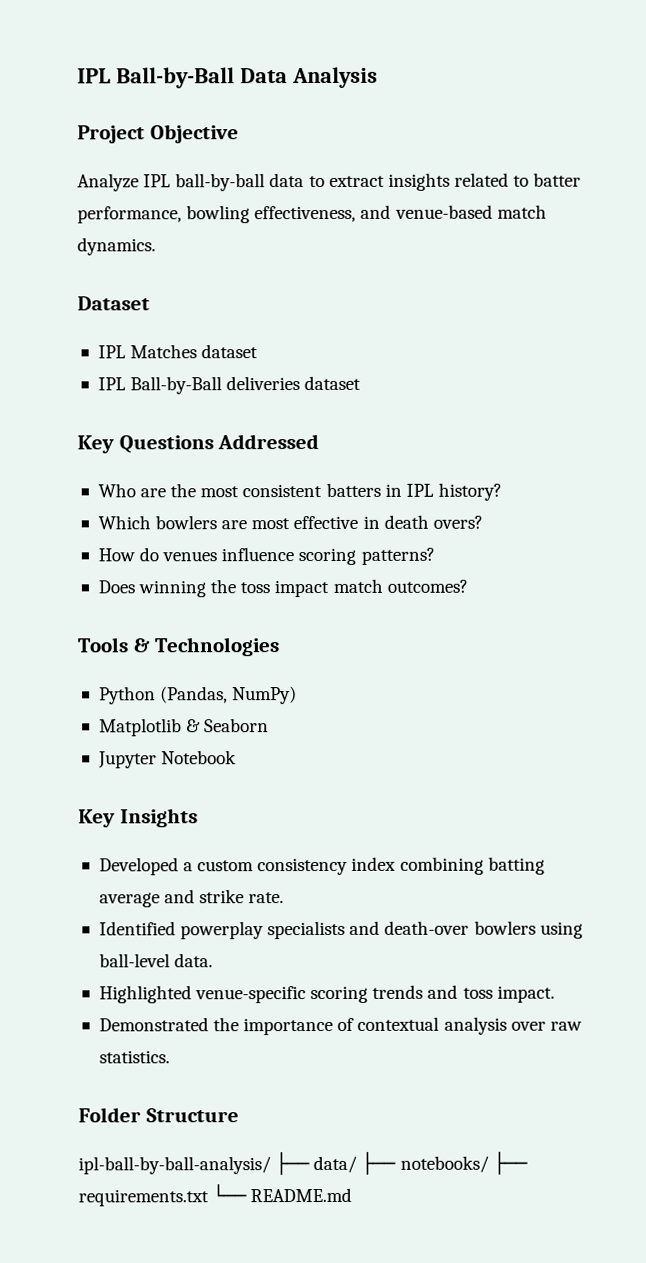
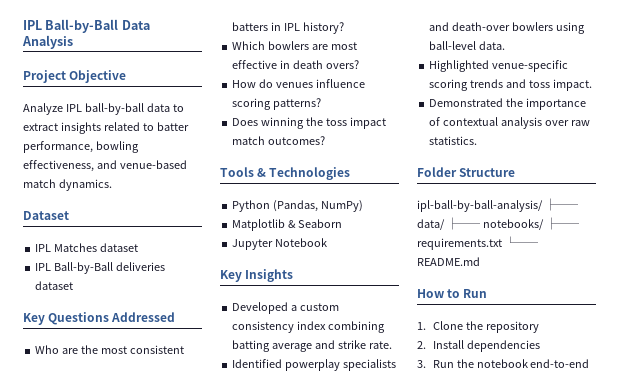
+ How to Run
+ 1. Clone the repository
+ 2. Install dependencies
+ 3. Run the notebook end-to-end

